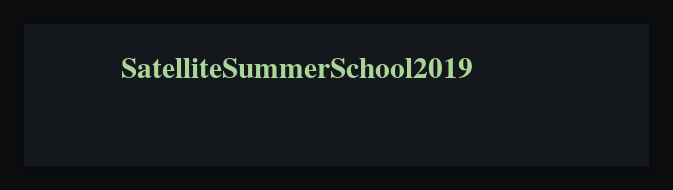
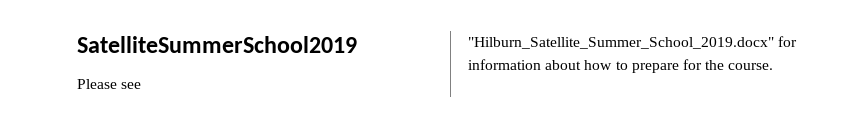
+ Please see "Hilburn_Satellite_Summer_School_2019.docx" for information about how to prepare for the course.

